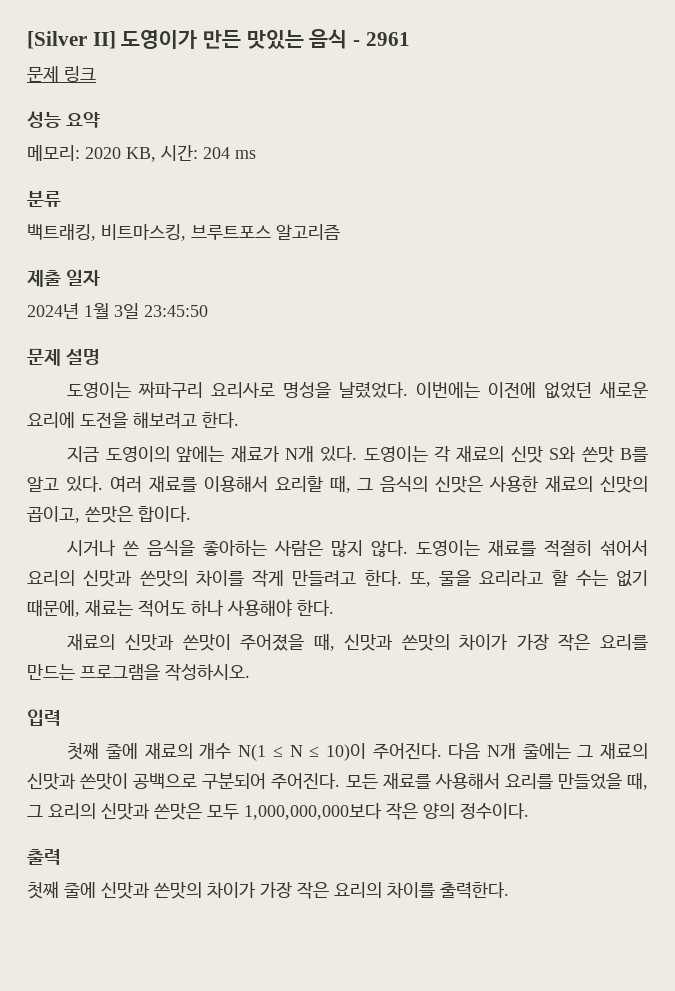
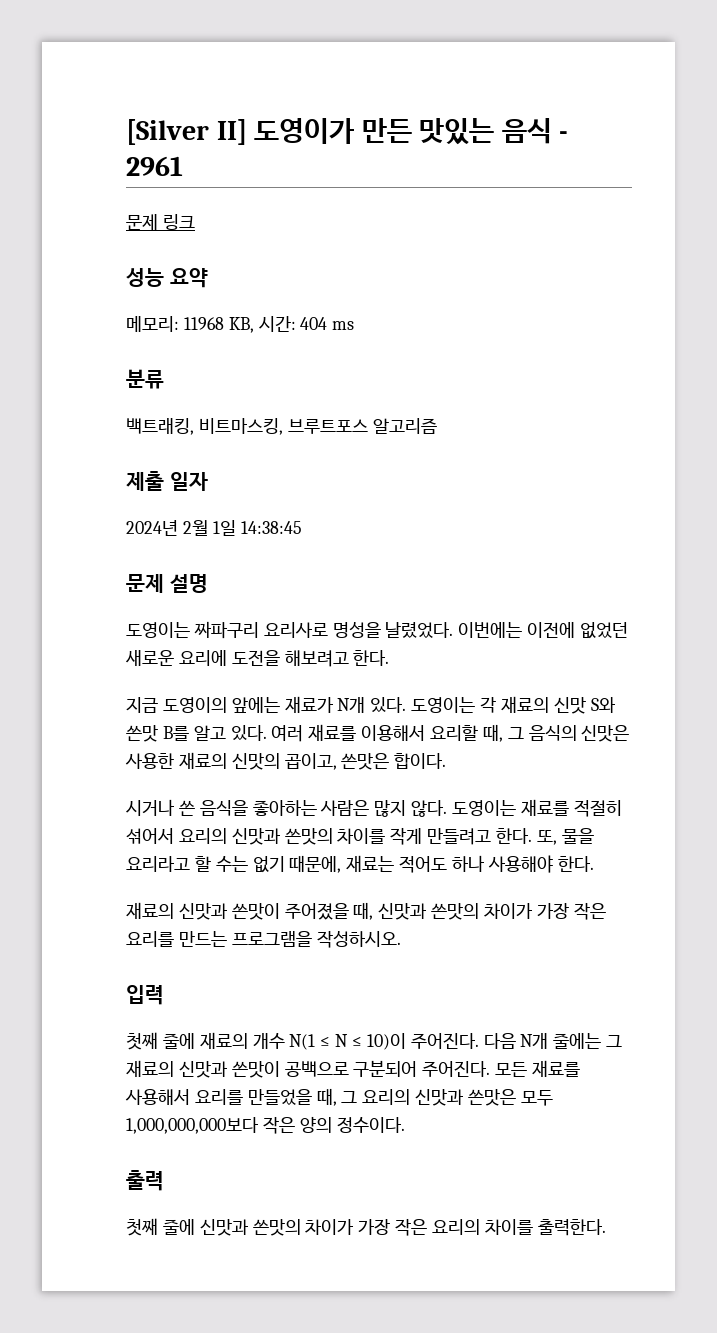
- 메모리: 2020 KB, 시간: 204 ms
+ 메모리: 11968 KB, 시간: 404 ms
- 2024년 1월 3일 23:45:50
+ 2024년 2월 1일 14:38:45

